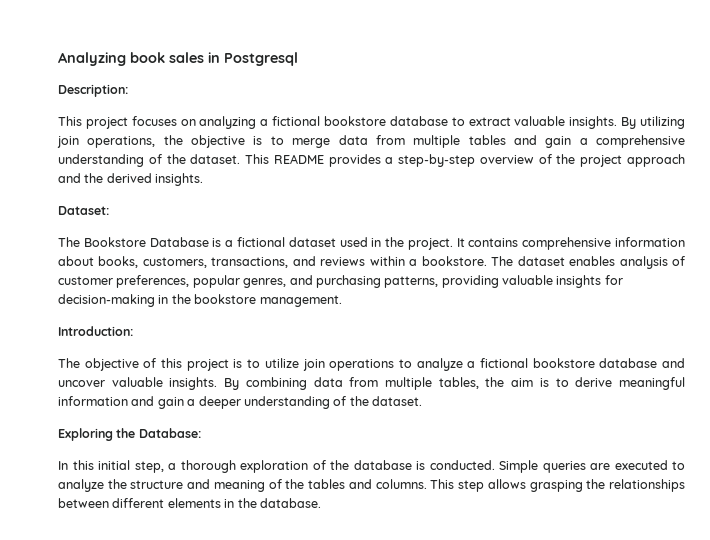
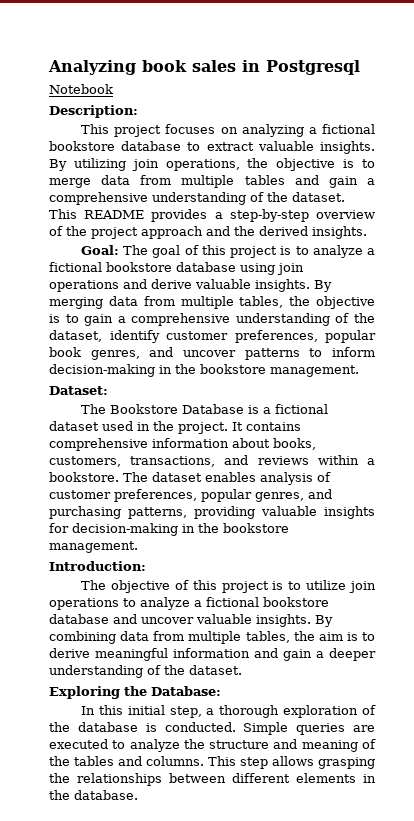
+ Notebook
+ Goal: The goal of this project is to analyze a fictional bookstore database using join operations and derive valuable insights. By merging data from multiple tables, the objective is to gain a comprehensive understanding of the dataset, identify customer preferences, popular book genres, and uncover patterns to inform decision-making in the bookstore management.

